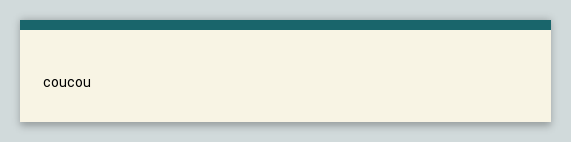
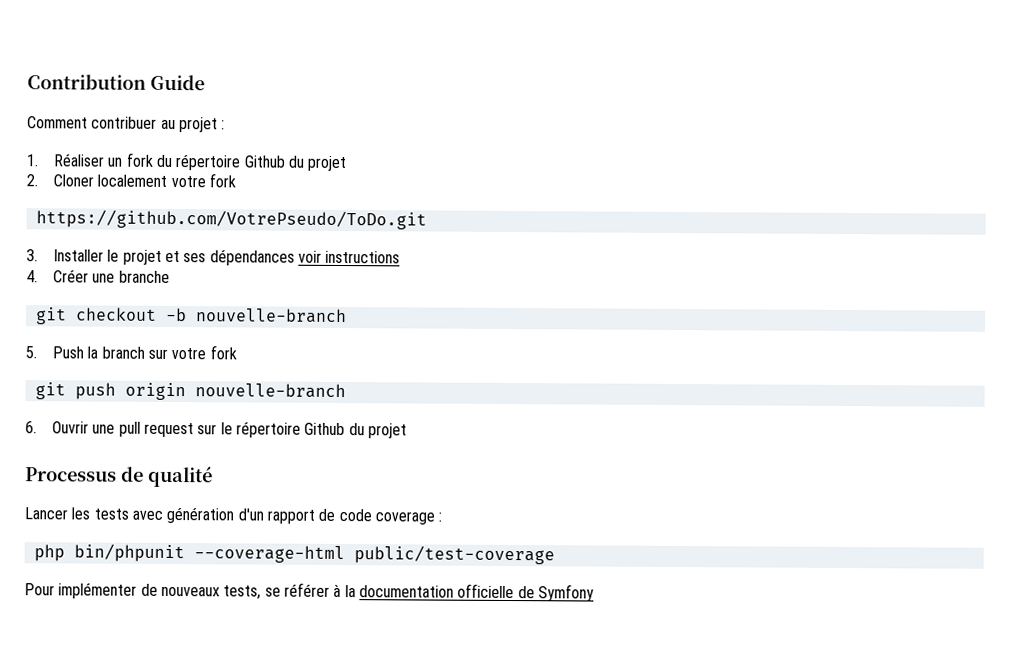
- coucou
+ Contribution Guide
+ Comment contribuer au projet :
+ 1. Réaliser un fork du répertoire Github du projet
+ 2. Cloner localement votre fork
+ https://github.com/VotrePseudo/ToDo.git
+ 3. Installer le projet et ses dépendances voir instructions
+ 4. Créer une branche
+ git checkout -b nouvelle-branch
+ 5. Push la branch sur votre fork
+ git push origin nouvelle-branch
+ 6. Ouvrir une pull request sur le répertoire Github du projet
+ Processus de qualité
+ Lancer les tests avec génération d'un rapport de code coverage :
+ php bin/phpunit --coverage-html public/test-coverage
+ Pour implémenter de nouveaux tests, se référer à la documentation officielle de Symfony

